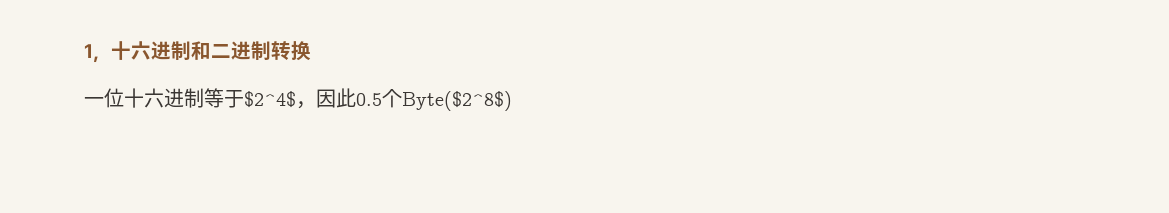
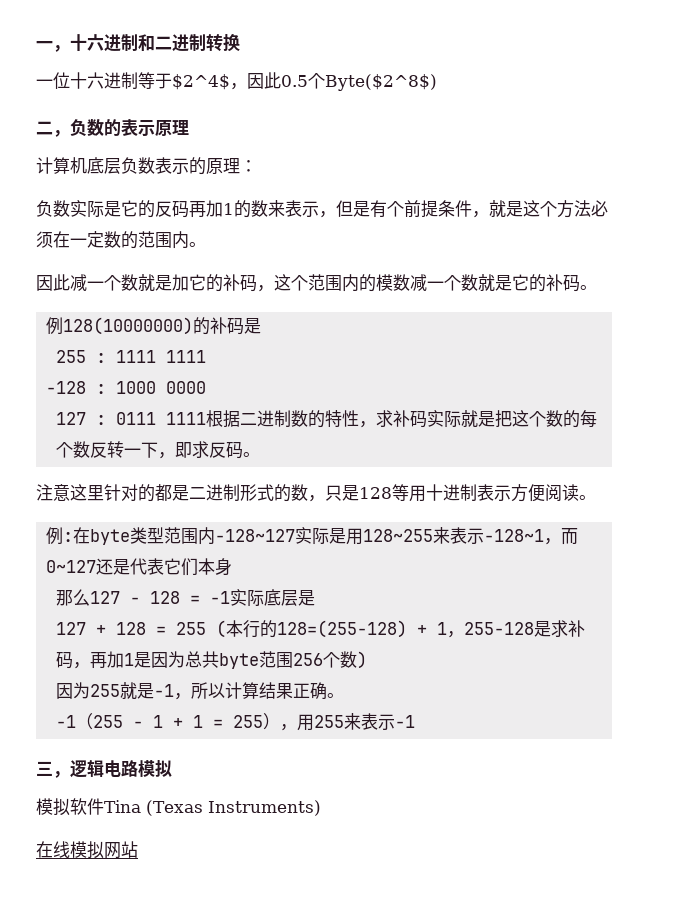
- 1，十六进制和二进制转换
+ 一，十六进制和二进制转换
+ 二，负数的表示原理
+ 计算机底层负数表示的原理：
+ 负数实际是它的反码再加1的数来表示，但是有个前提条件，就是这个方法必须在一定数的范围内。
+ 因此减一个数就是加它的补码，这个范围内的模数减一个数就是它的补码。
+ 例128(10000000)的补码是
+ 255 : 1111 1111
+ -128 : 1000 0000
+ 127 : 0111 1111根据二进制数的特性，求补码实际就是把这个数的每个数反转一下，即求反码。
+ 注意这里针对的都是二进制形式的数，只是128等用十进制表示方便阅读。
+ 例:在byte类型范围内-128~127实际是用128~255来表示-128~1，而0~127还是代表它们本身
+ 那么127 - 128 = -1实际底层是
+ 127 + 128 = 255 (本行的128=(255-128) + 1，255-128是求补码，再加1是因为总共byte范围256个数)
+ 因为255就是-1，所以计算结果正确。
+ -1（255 - 1 + 1 = 255），用255来表示-1
+ 三，逻辑电路模拟
+ 模拟软件Tina (Texas Instruments)
+ 在线模拟网站

